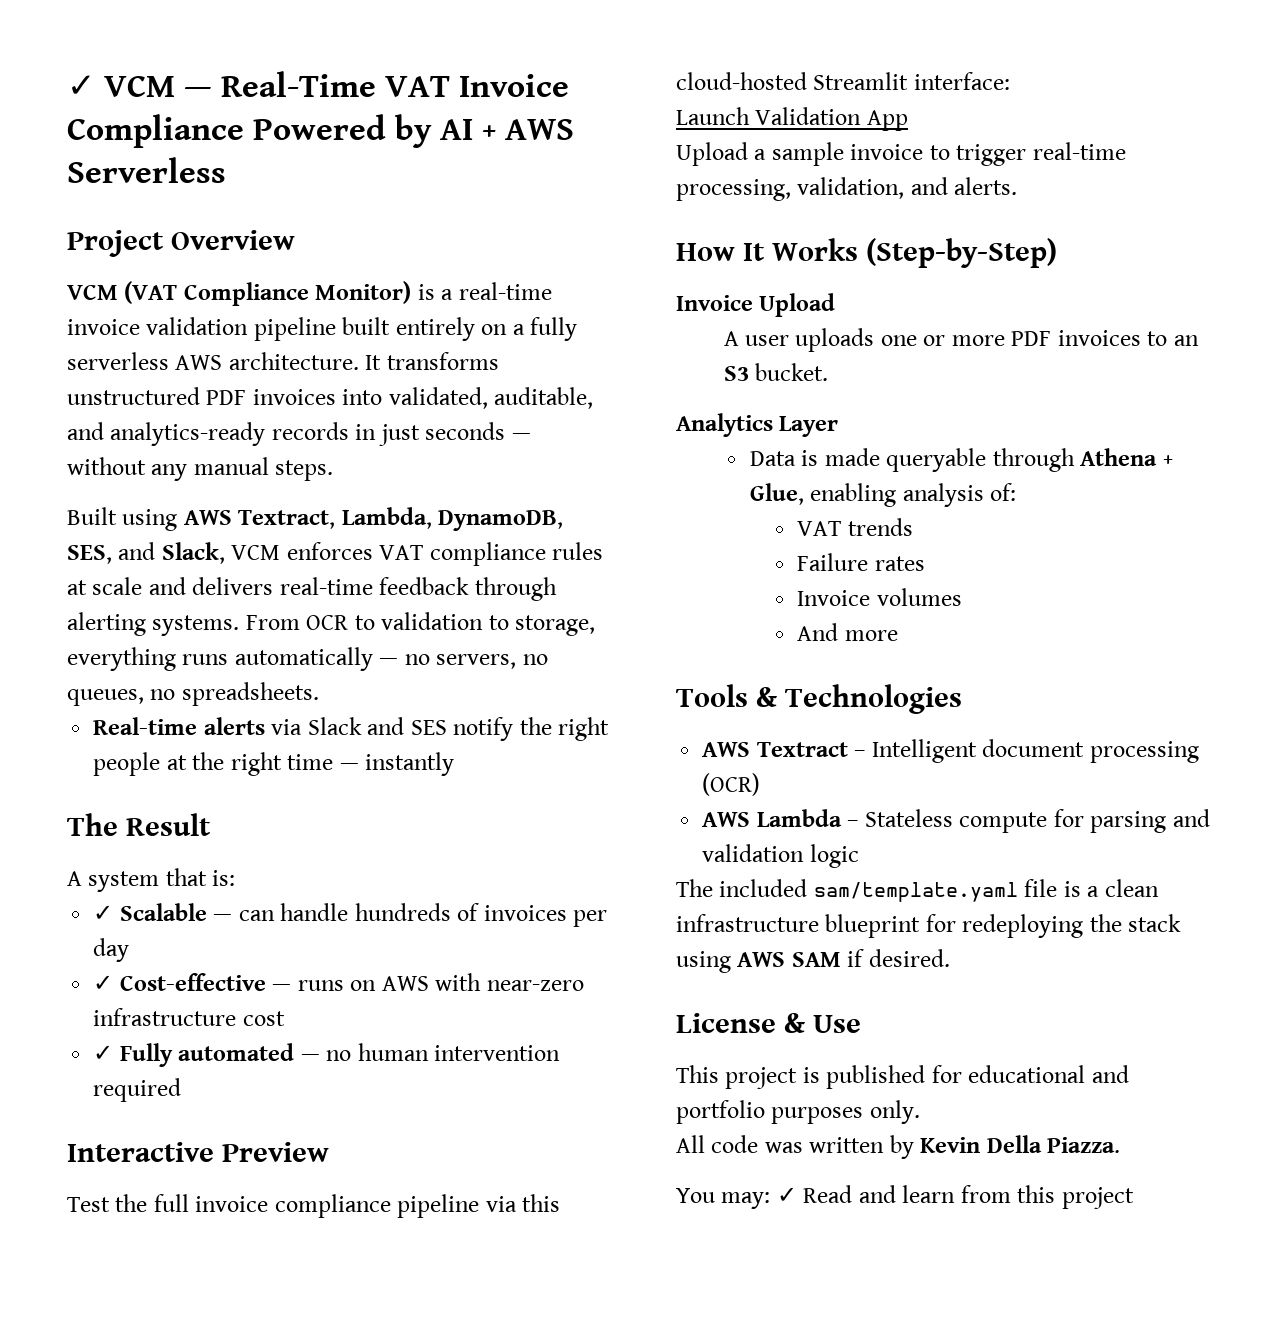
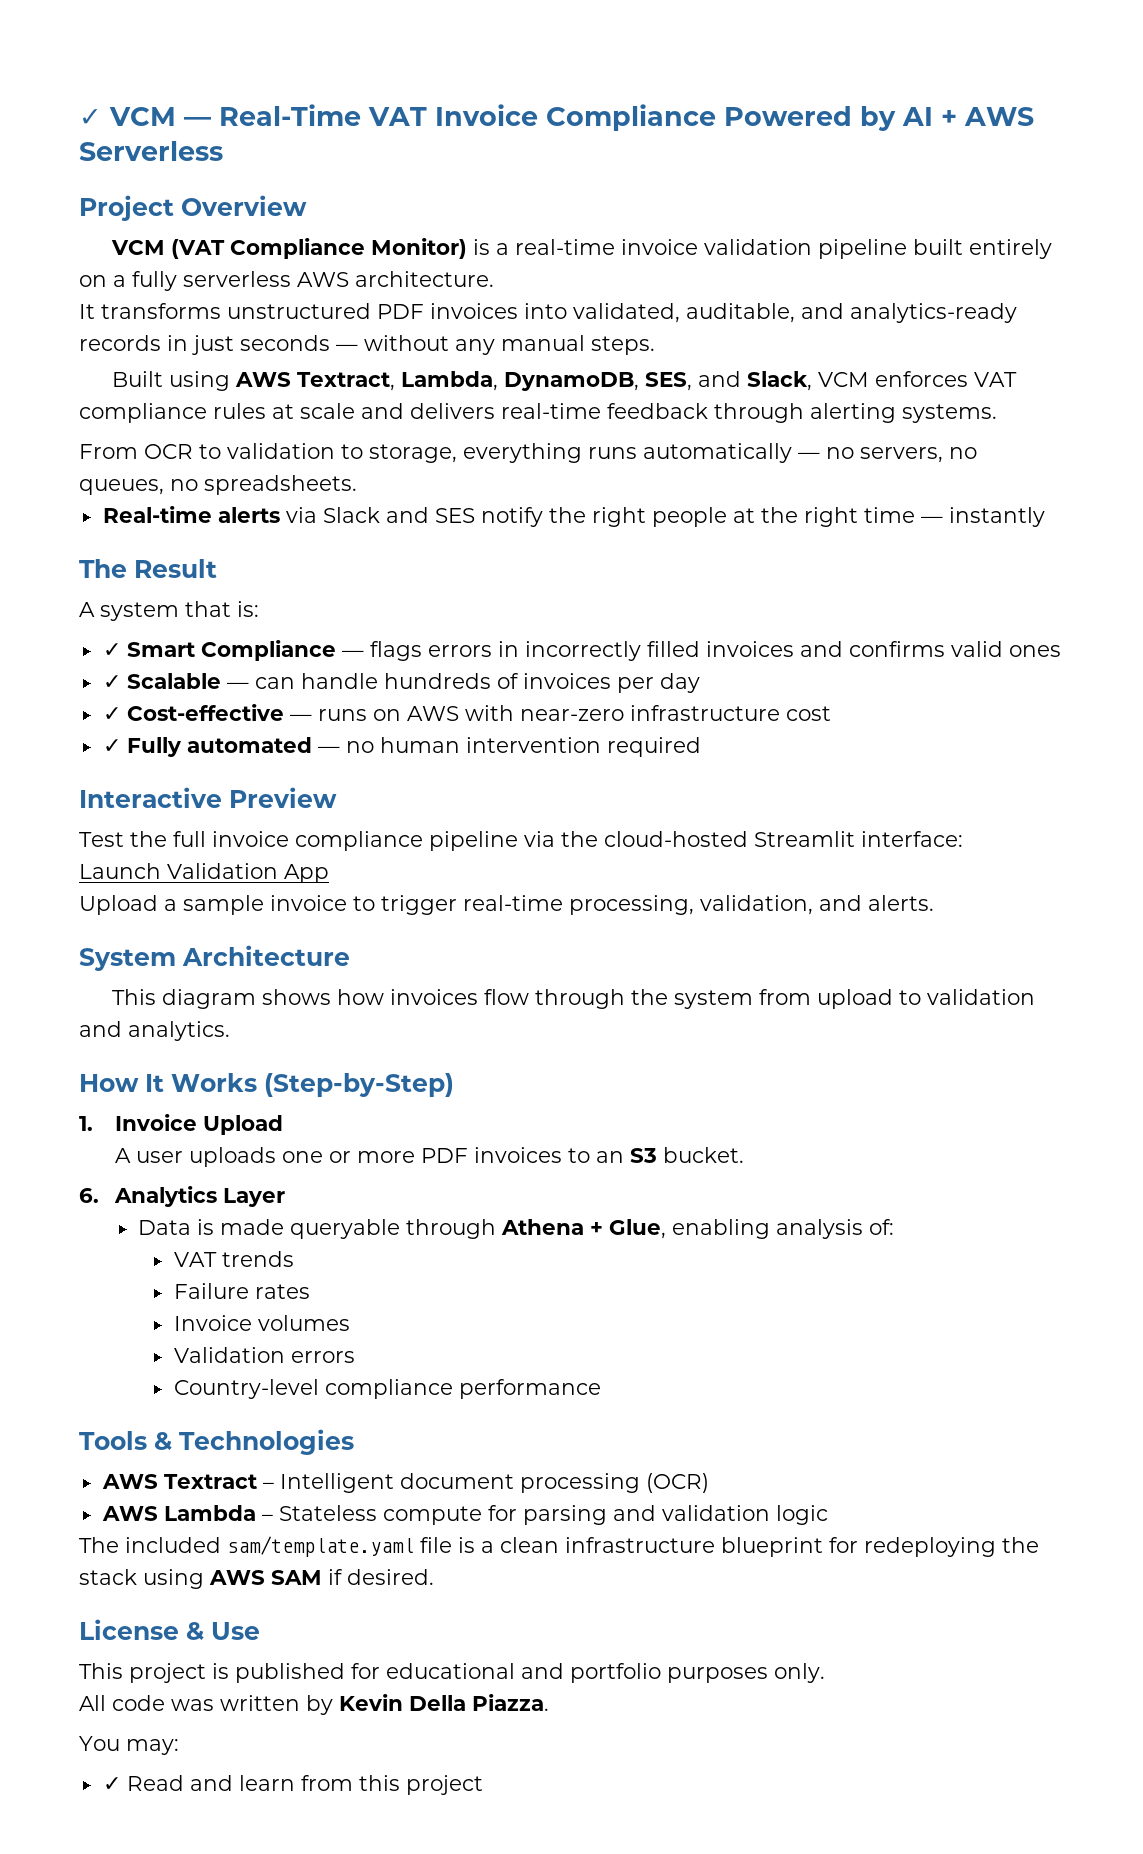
- VCM (VAT Compliance Monitor) is a real-time invoice validation pipeline built entirely on a fully serverless AWS architecture. It transforms unstructured PDF invoices into validated, auditable, and analytics-ready records in just seconds — without any manual steps.
+ VCM (VAT Compliance Monitor) is a real-time invoice validation pipeline built entirely on a fully serverless AWS architecture.
+ It transforms unstructured PDF invoices into validated, auditable, and analytics-ready records in just seconds — without any manual steps.
- Built using AWS Textract, Lambda, DynamoDB, SES, and Slack, VCM enforces VAT compliance rules at scale and delivers real-time feedback through alerting systems. From OCR to validation to storage, everything runs automatically — no servers, no queues, no spreadsheets.
+ Built using AWS Textract, Lambda, DynamoDB, SES, and Slack, VCM enforces VAT compliance rules at scale and delivers real-time feedback through alerting systems.
+ From OCR to validation to storage, everything runs automatically — no servers, no queues, no spreadsheets.
+ ✓ Smart Compliance — flags errors in incorrectly filled invoices and confirms valid ones
- Test the full invoice compliance pipeline via this cloud-hosted Streamlit interface:
+ Test the full invoice compliance pipeline via the cloud-hosted Streamlit interface:
+ System Architecture
+ This diagram shows how invoices flow through the system from upload to validation and analytics.
- Invoice Upload
+ 1. Invoice Upload
- Analytics Layer
+ 6. Analytics Layer
- And more
+ Validation errors
+ Country-level compliance performance
- You may: ✓ Read and learn from this project
+ You may:
+ ✓ Read and learn from this project

